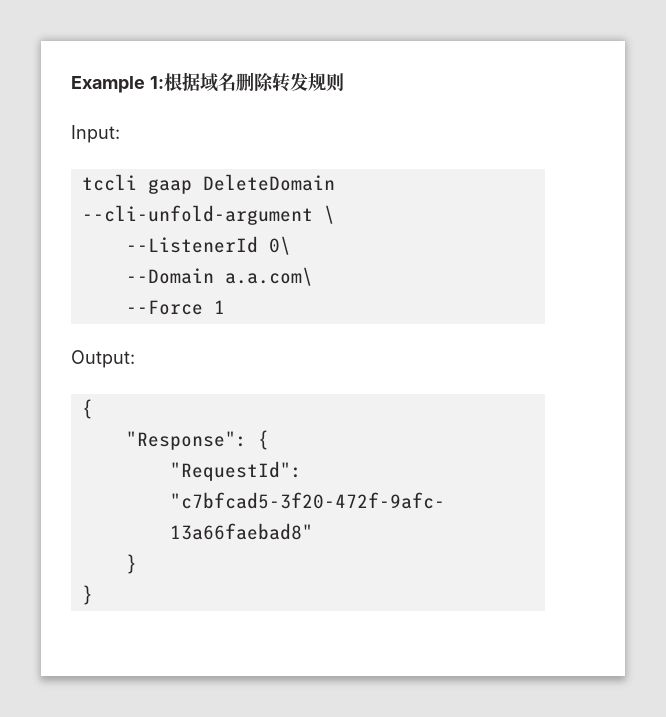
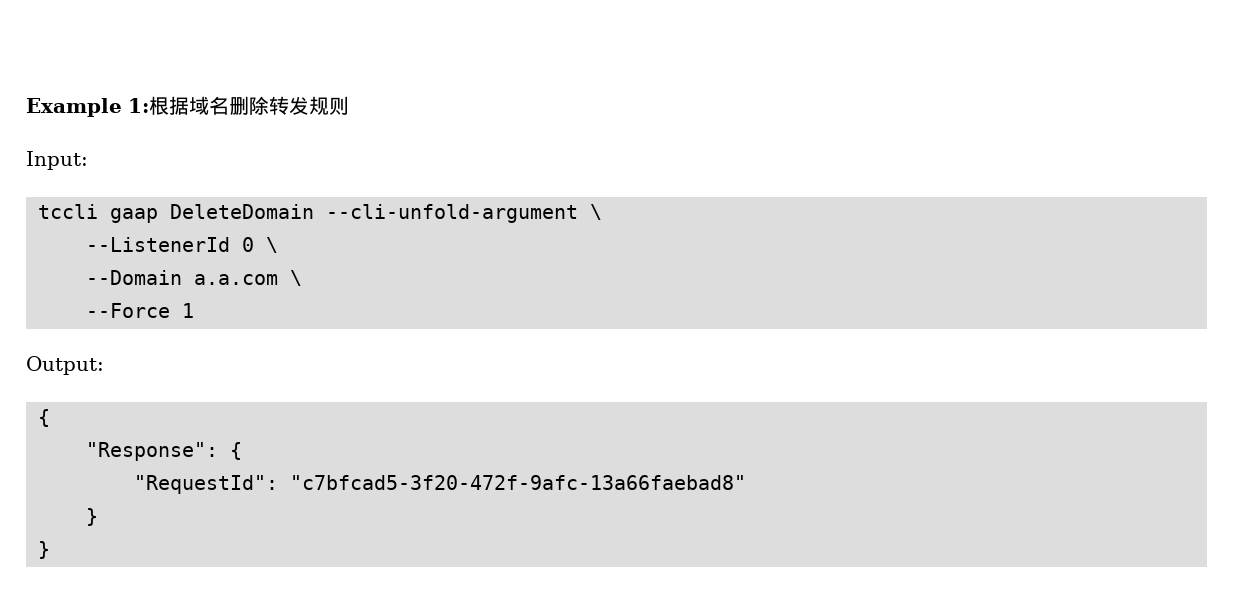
- --ListenerId 0\
+ --ListenerId 0 \
- --Domain a.a.com\
+ --Domain a.a.com \

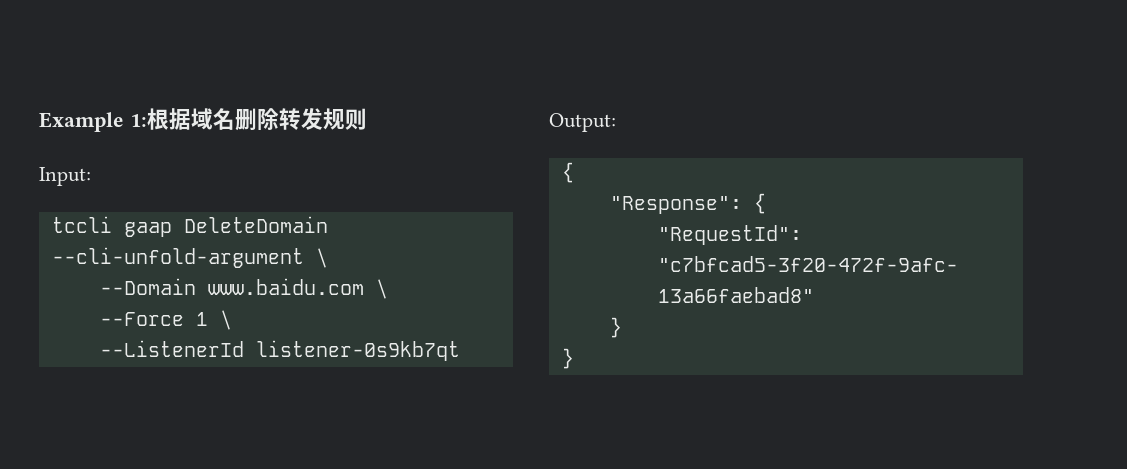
- --ListenerId 0 \
- --Domain a.a.com \
+ --Domain www.baidu.com \
- --Force 1
+ --Force 1 \
+ --ListenerId listener-0s9kb7qt

